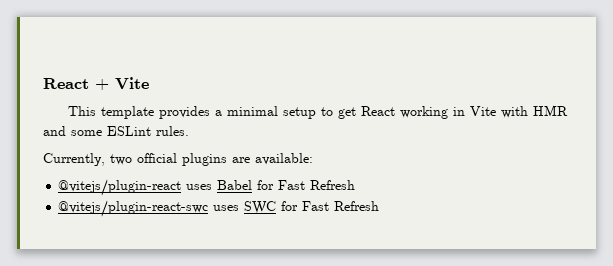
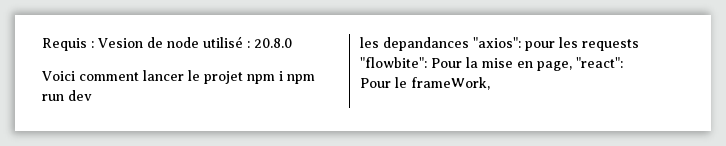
- React + Vite
- This template provides a minimal setup to get React working in Vite with HMR and some ESLint rules.
- Currently, two official plugins are available:
- @vitejs/plugin-react uses Babel for Fast Refresh
- @vitejs/plugin-react-swc uses SWC for Fast Refresh
+ Requis : Vesion de node utilisé : 20.8.0
+ Voici comment lancer le projet npm i npm run dev
+ les depandances "axios": pour les requests "flowbite": Pour la mise en page, "react": Pour le frameWork,

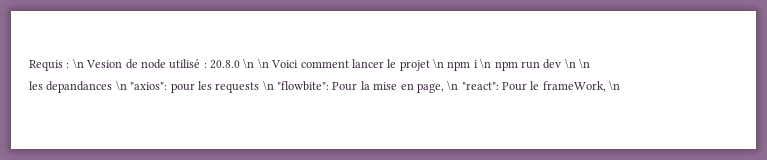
- Requis : Vesion de node utilisé : 20.8.0
- Voici comment lancer le projet npm i npm run dev
+ Requis : \n Vesion de node utilisé : 20.8.0 \n \n Voici comment lancer le projet \n npm i \n npm run dev \n \n
- les depandances "axios": pour les requests "flowbite": Pour la mise en page, "react": Pour le frameWork,
+ les depandances \n "axios": pour les requests \n "flowbite": Pour la mise en page, \n "react": Pour le frameWork, \n

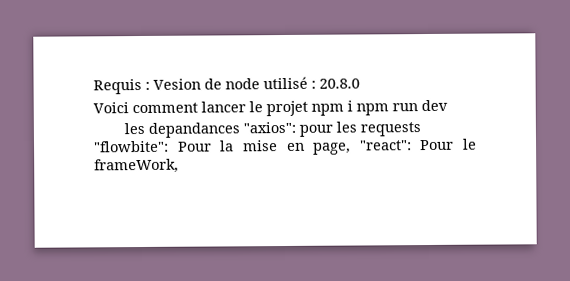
- Requis : \n Vesion de node utilisé : 20.8.0 \n \n Voici comment lancer le projet \n npm i \n npm run dev \n \n
+ Requis : Vesion de node utilisé : 20.8.0
+ Voici comment lancer le projet npm i npm run dev
- les depandances \n "axios": pour les requests \n "flowbite": Pour la mise en page, \n "react": Pour le frameWork, \n
+ les depandances "axios": pour les requests "flowbite": Pour la mise en page, "react": Pour le frameWork,

